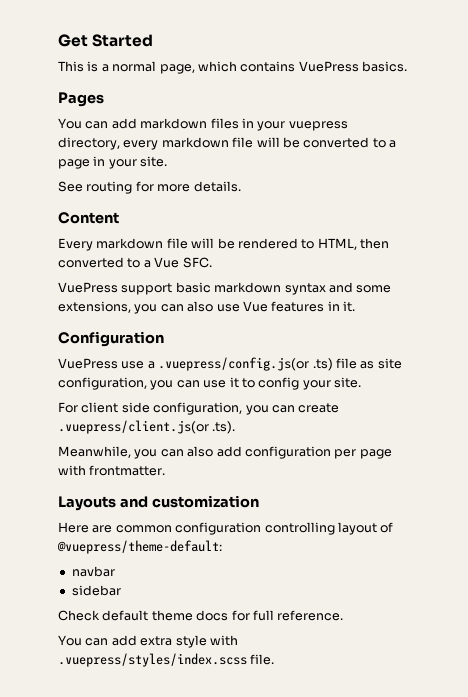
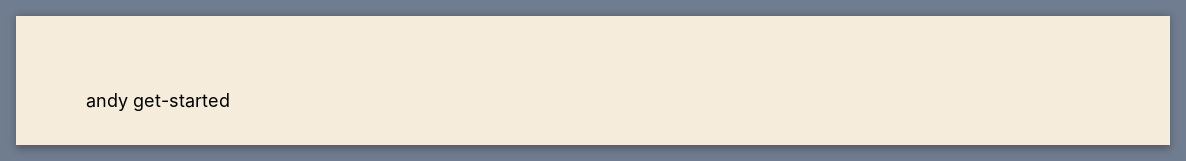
- Get Started
- This is a normal page, which contains VuePress basics.
- Pages
- You can add markdown files in your vuepress directory, every markdown file will be converted to a page in your site.
- See routing for more details.
- Content
- Every markdown file will be rendered to HTML, then converted to a Vue SFC.
- VuePress support basic markdown syntax and some extensions, you can also use Vue features in it.
- Configuration
- VuePress use a .vuepress/config.js(or .ts) file as site configuration, you can use it to config your site.
- For client side configuration, you can create .vuepress/client.js(or .ts).
- Meanwhile, you can also add configuration per page with frontmatter.
- Layouts and customization
- Here are common configuration controlling layout of @vuepress/theme-default:
- navbar
- sidebar
- Check default theme docs for full reference.
- You can add extra style with .vuepress/styles/index.scss file.
+ andy get-started

